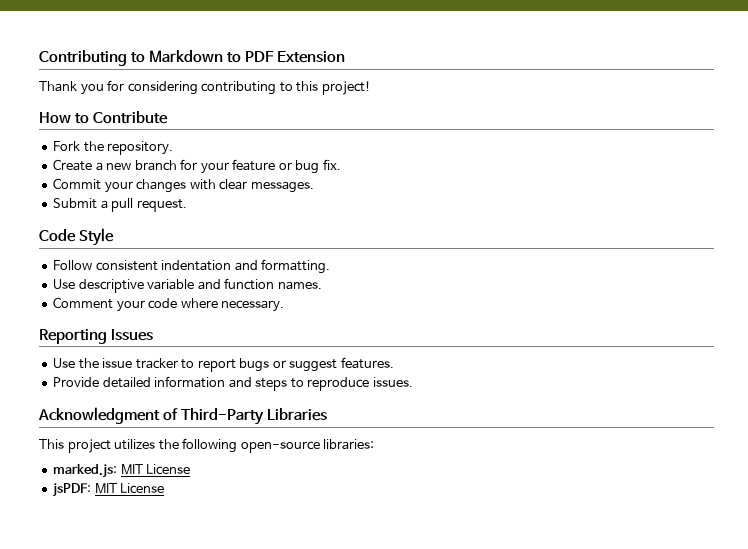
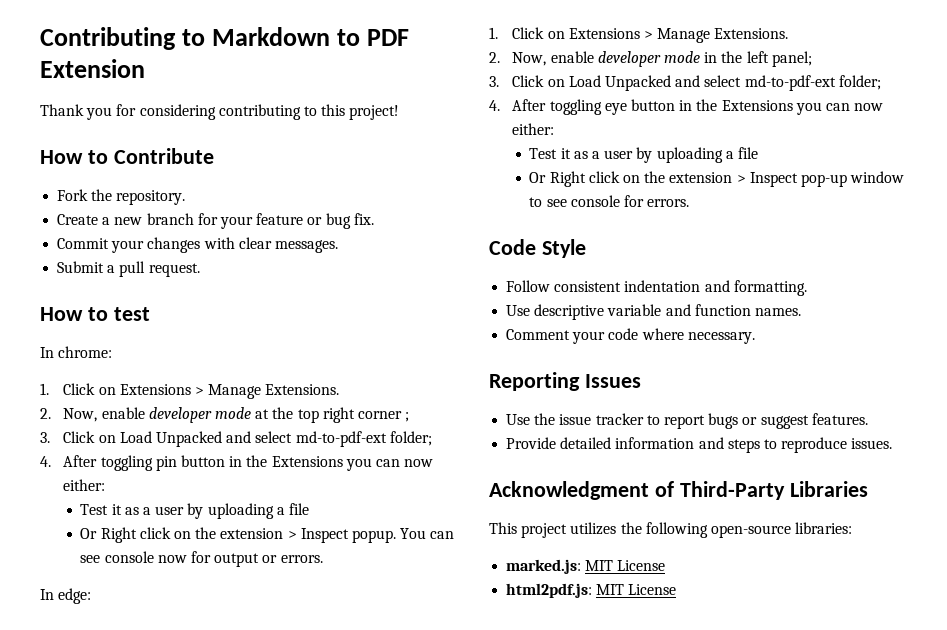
+ How to test
+ In chrome:
+ 1. Click on Extensions > Manage Extensions.
+ 2. Now, enable developer mode at the top right corner ;
+ 3. Click on Load Unpacked and select md-to-pdf-ext folder;
+ 4. After toggling pin button in the Extensions you can now either:
+ Test it as a user by uploading a file
+ Or Right click on the extension > Inspect popup. You can see console now for output or errors.
+ In edge:
+ 1. Click on Extensions > Manage Extensions.
+ 2. Now, enable developer mode in the left panel;
+ 3. Click on Load Unpacked and select md-to-pdf-ext folder;
+ 4. After toggling eye button in the Extensions you can now either:
+ Test it as a user by uploading a file
+ Or Right click on the extension > Inspect pop-up window to see console for errors.
- jsPDF: MIT License
+ html2pdf.js: MIT License

